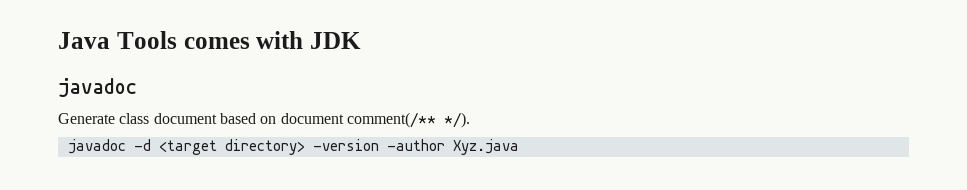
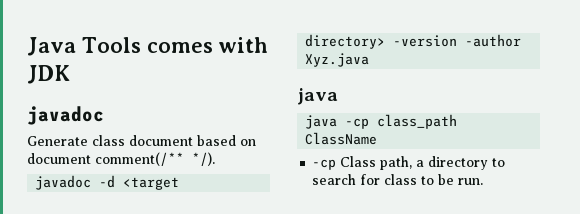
  javadoc -d <target directory> -version -author Xyz.java
+ java
+ java -cp class_path ClassName
+ -cp Class path, a directory to search for class to be run.

